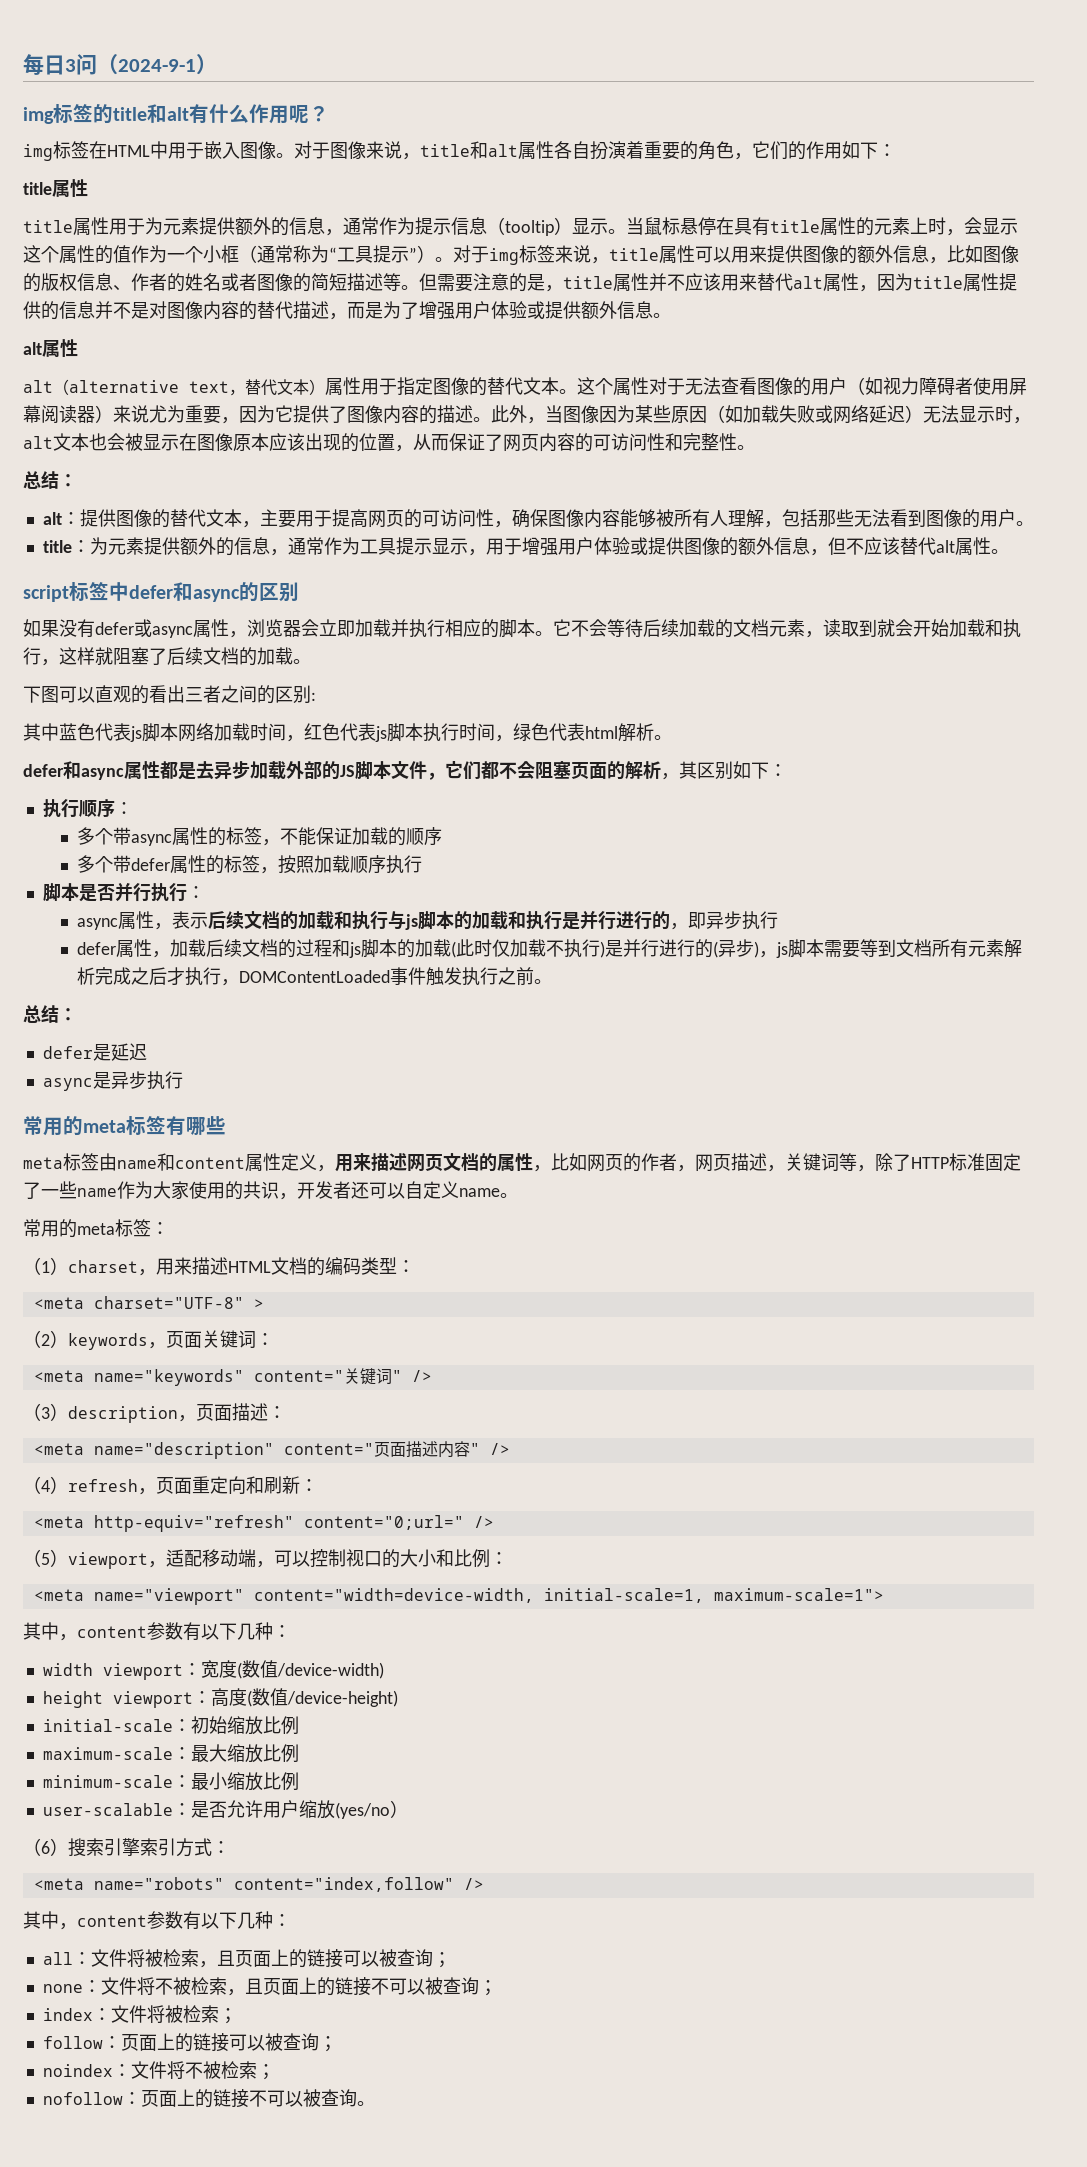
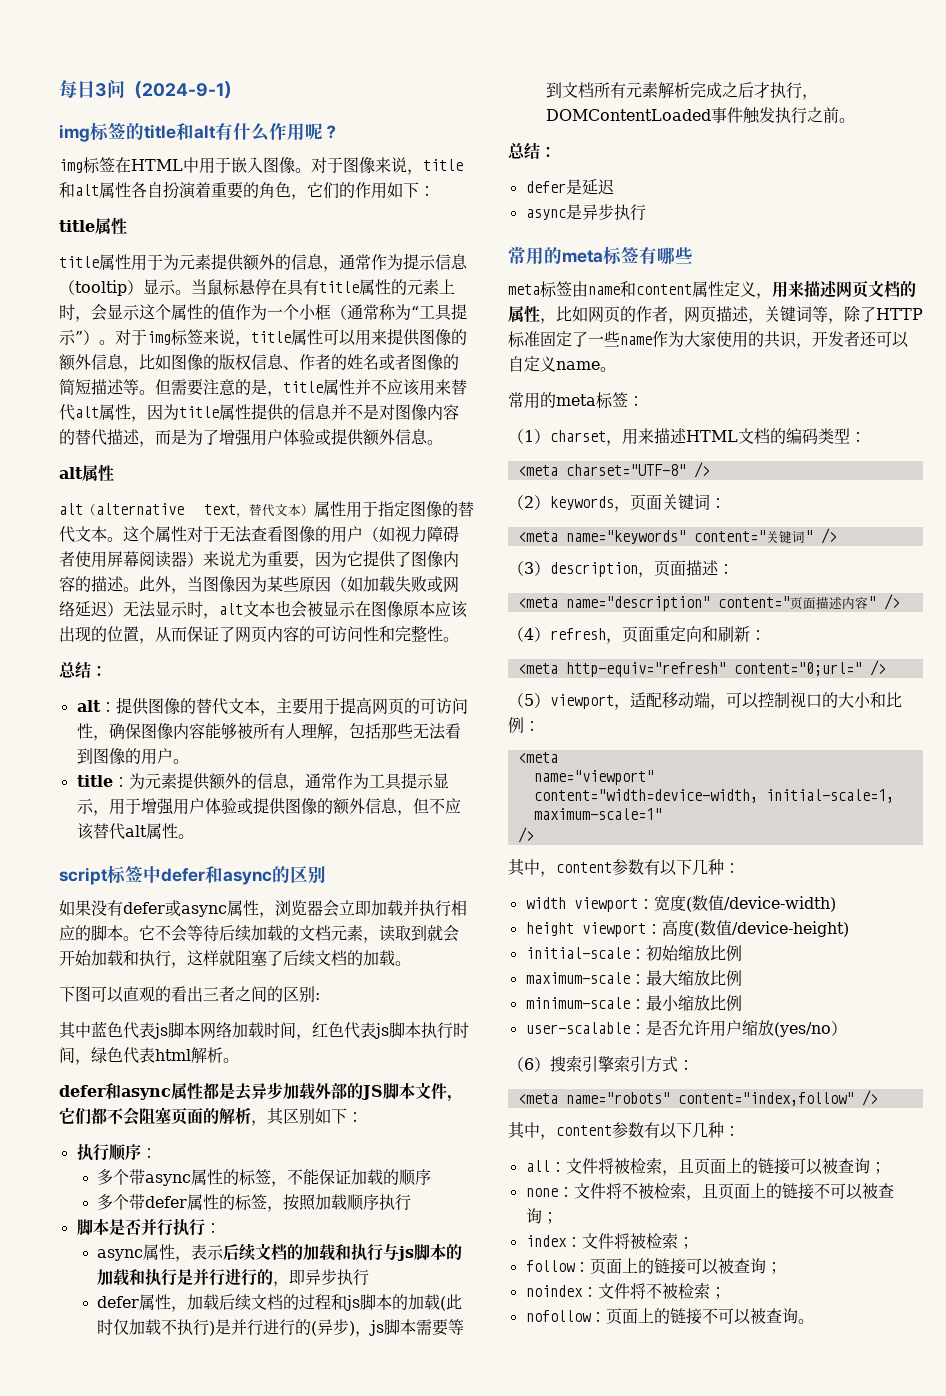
- <meta charset="UTF-8" >
+ <meta charset="UTF-8" />
  （5）viewport，适配移动端，可以控制视口的大小和比例：
- <meta name="viewport" content="width=device-width, initial-scale=1, maximum-scale=1">
+ <meta
+ name="viewport"
+ content="width=device-width, initial-scale=1, maximum-scale=1"
+ />

